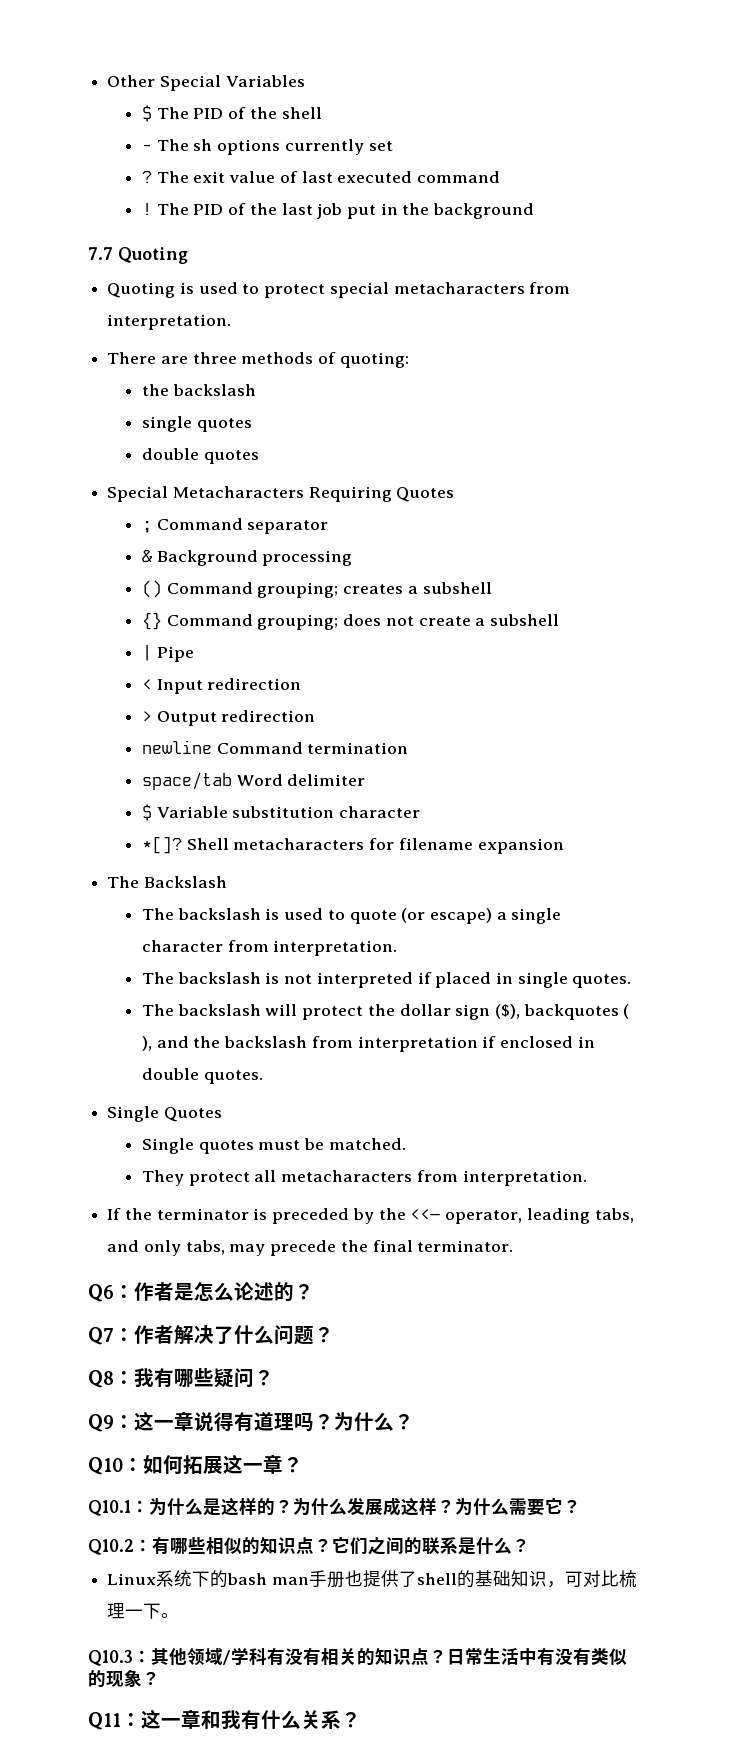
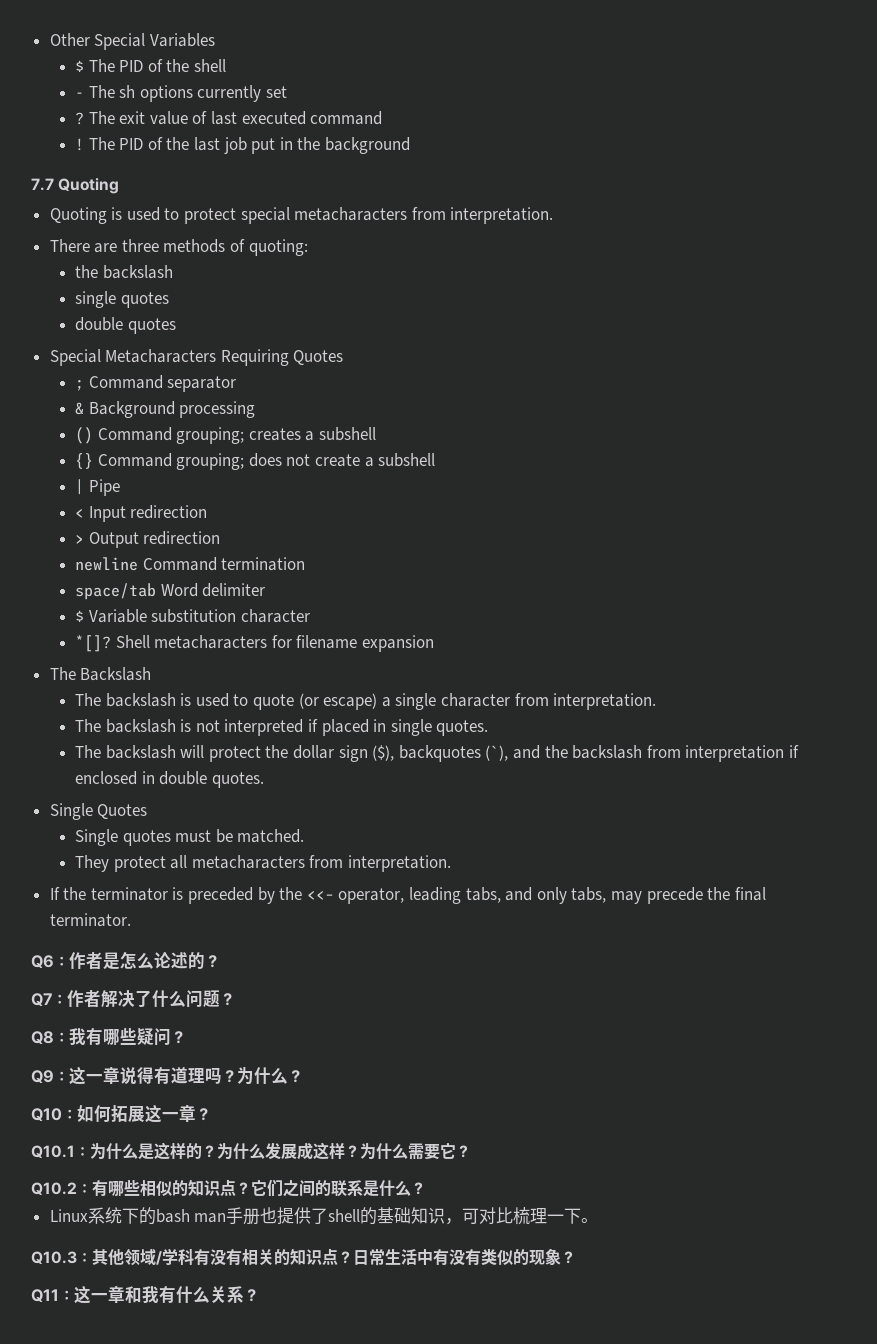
- The backslash will protect the dollar sign ($), backquotes ( ), and the backslash from interpretation if enclosed in double quotes.
+ The backslash will protect the dollar sign ($), backquotes (`), and the backslash from interpretation if enclosed in double quotes.

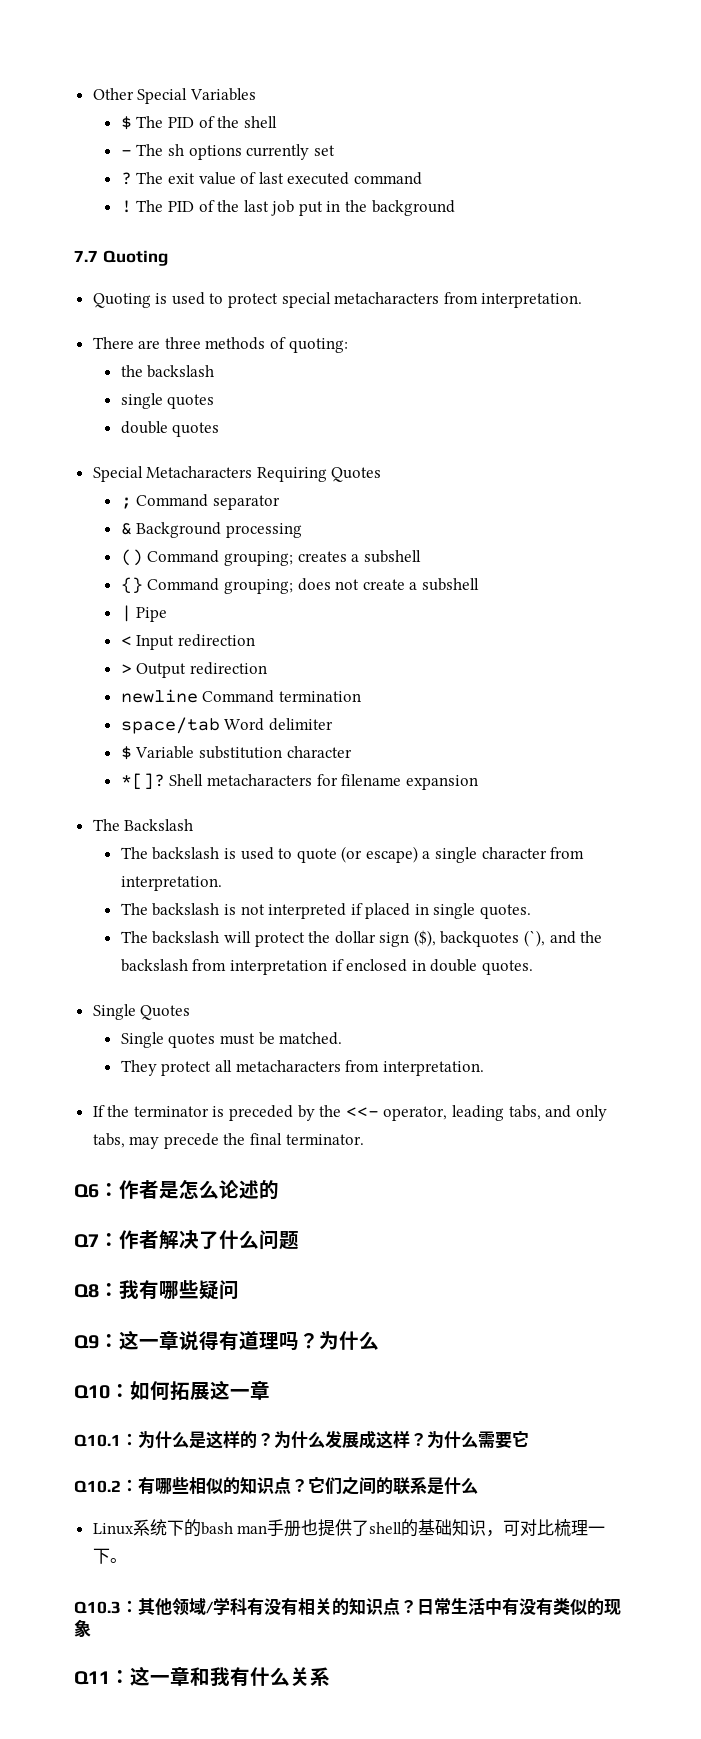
- Q6：作者是怎么论述的？
+ Q6：作者是怎么论述的
- Q7：作者解决了什么问题？
+ Q7：作者解决了什么问题
- Q8：我有哪些疑问？
+ Q8：我有哪些疑问
- Q9：这一章说得有道理吗？为什么？
+ Q9：这一章说得有道理吗？为什么
- Q10：如何拓展这一章？
+ Q10：如何拓展这一章
- 为什么需要它？
+ 为什么需要它
- 它们之间的联系是什么？
+ 它们之间的联系是什么
- 日常生活中有没有类似的现象？
+ 日常生活中有没有类似的现象
- Q11：这一章和我有什么关系？
+ Q11：这一章和我有什么关系

